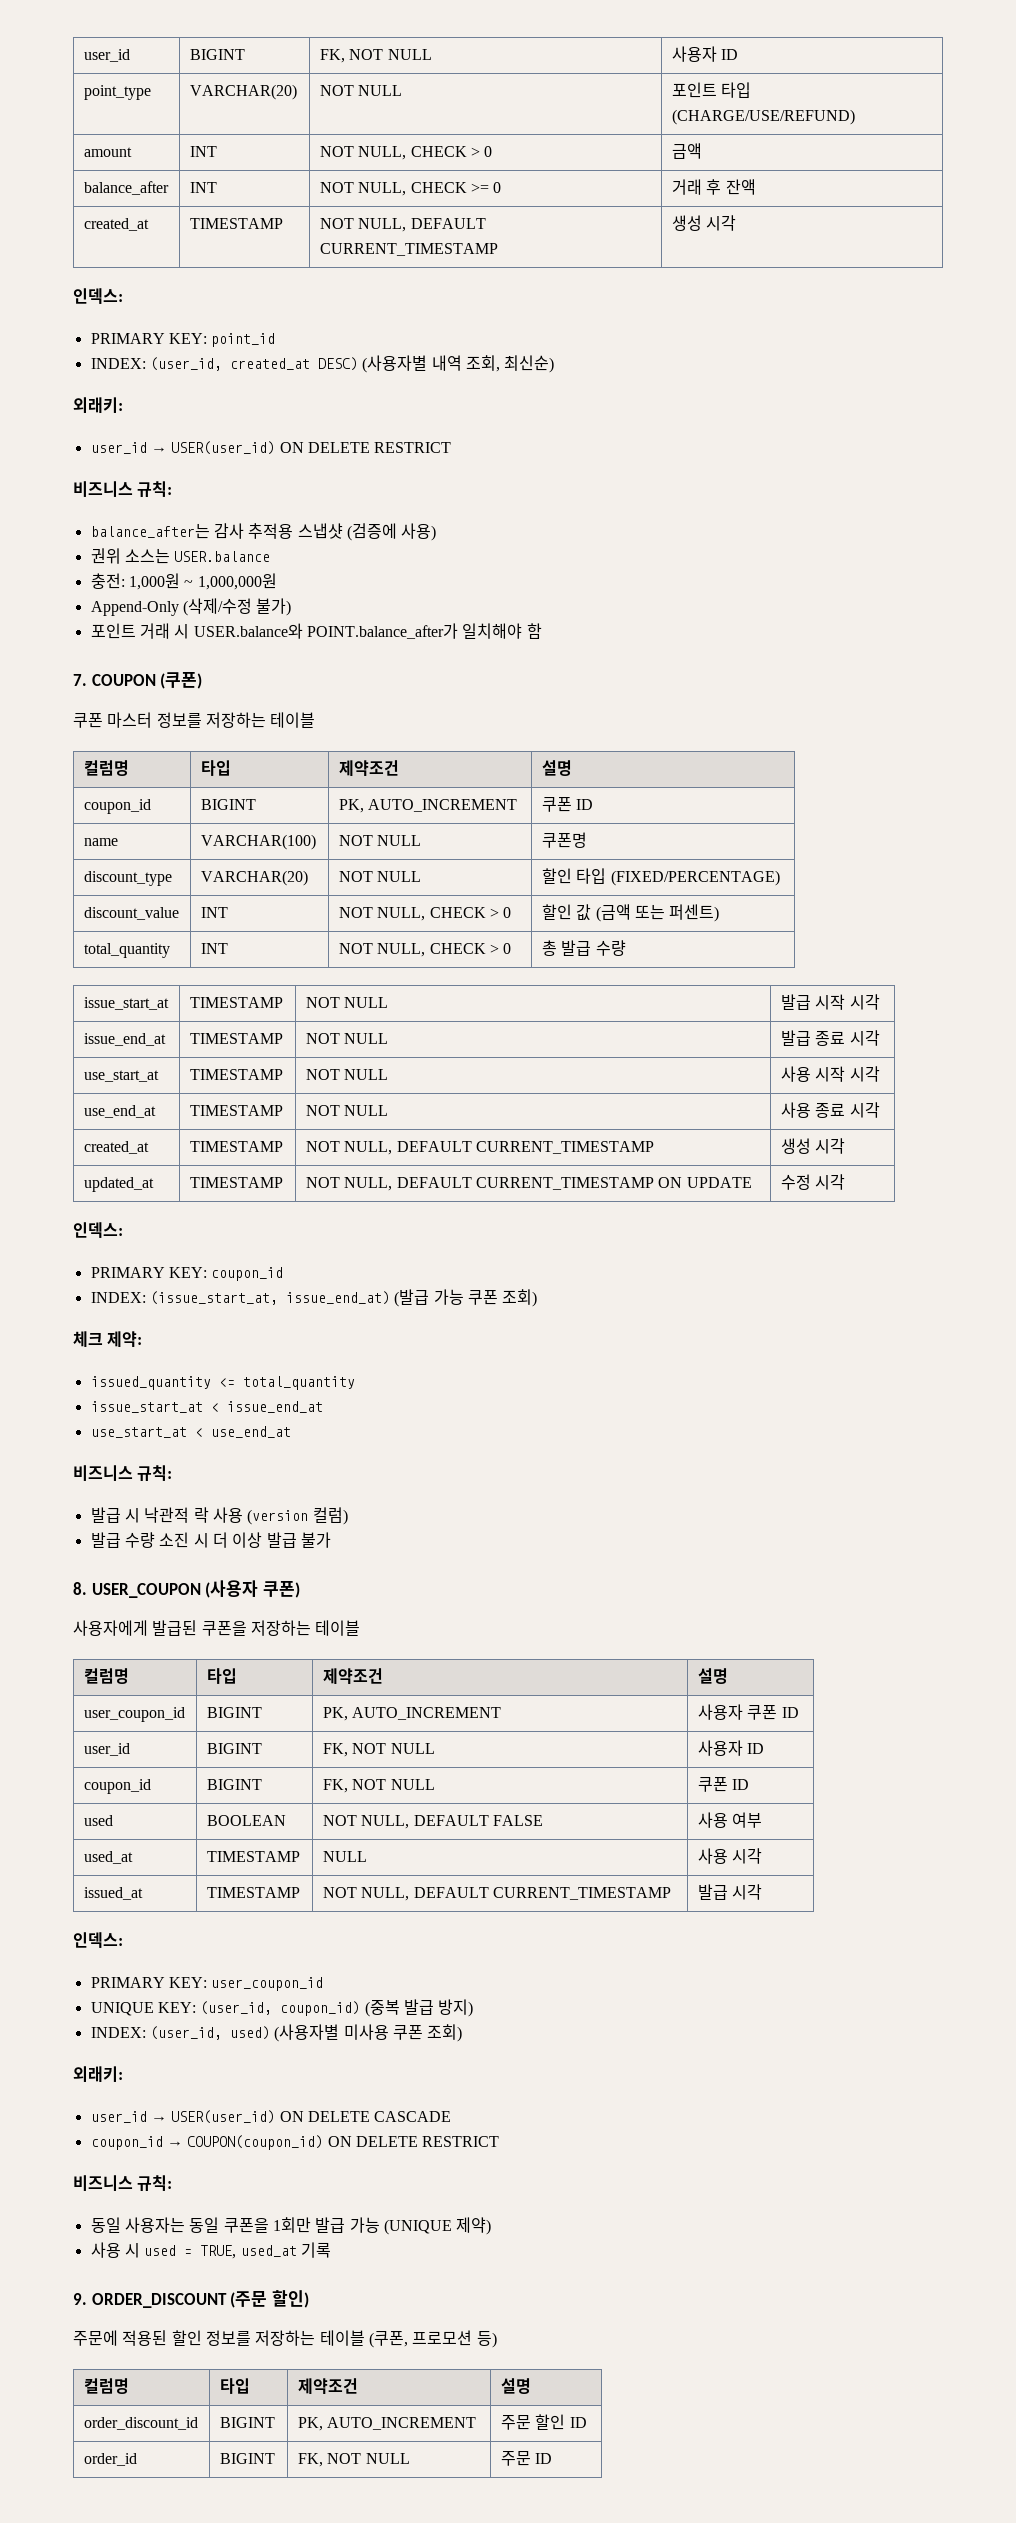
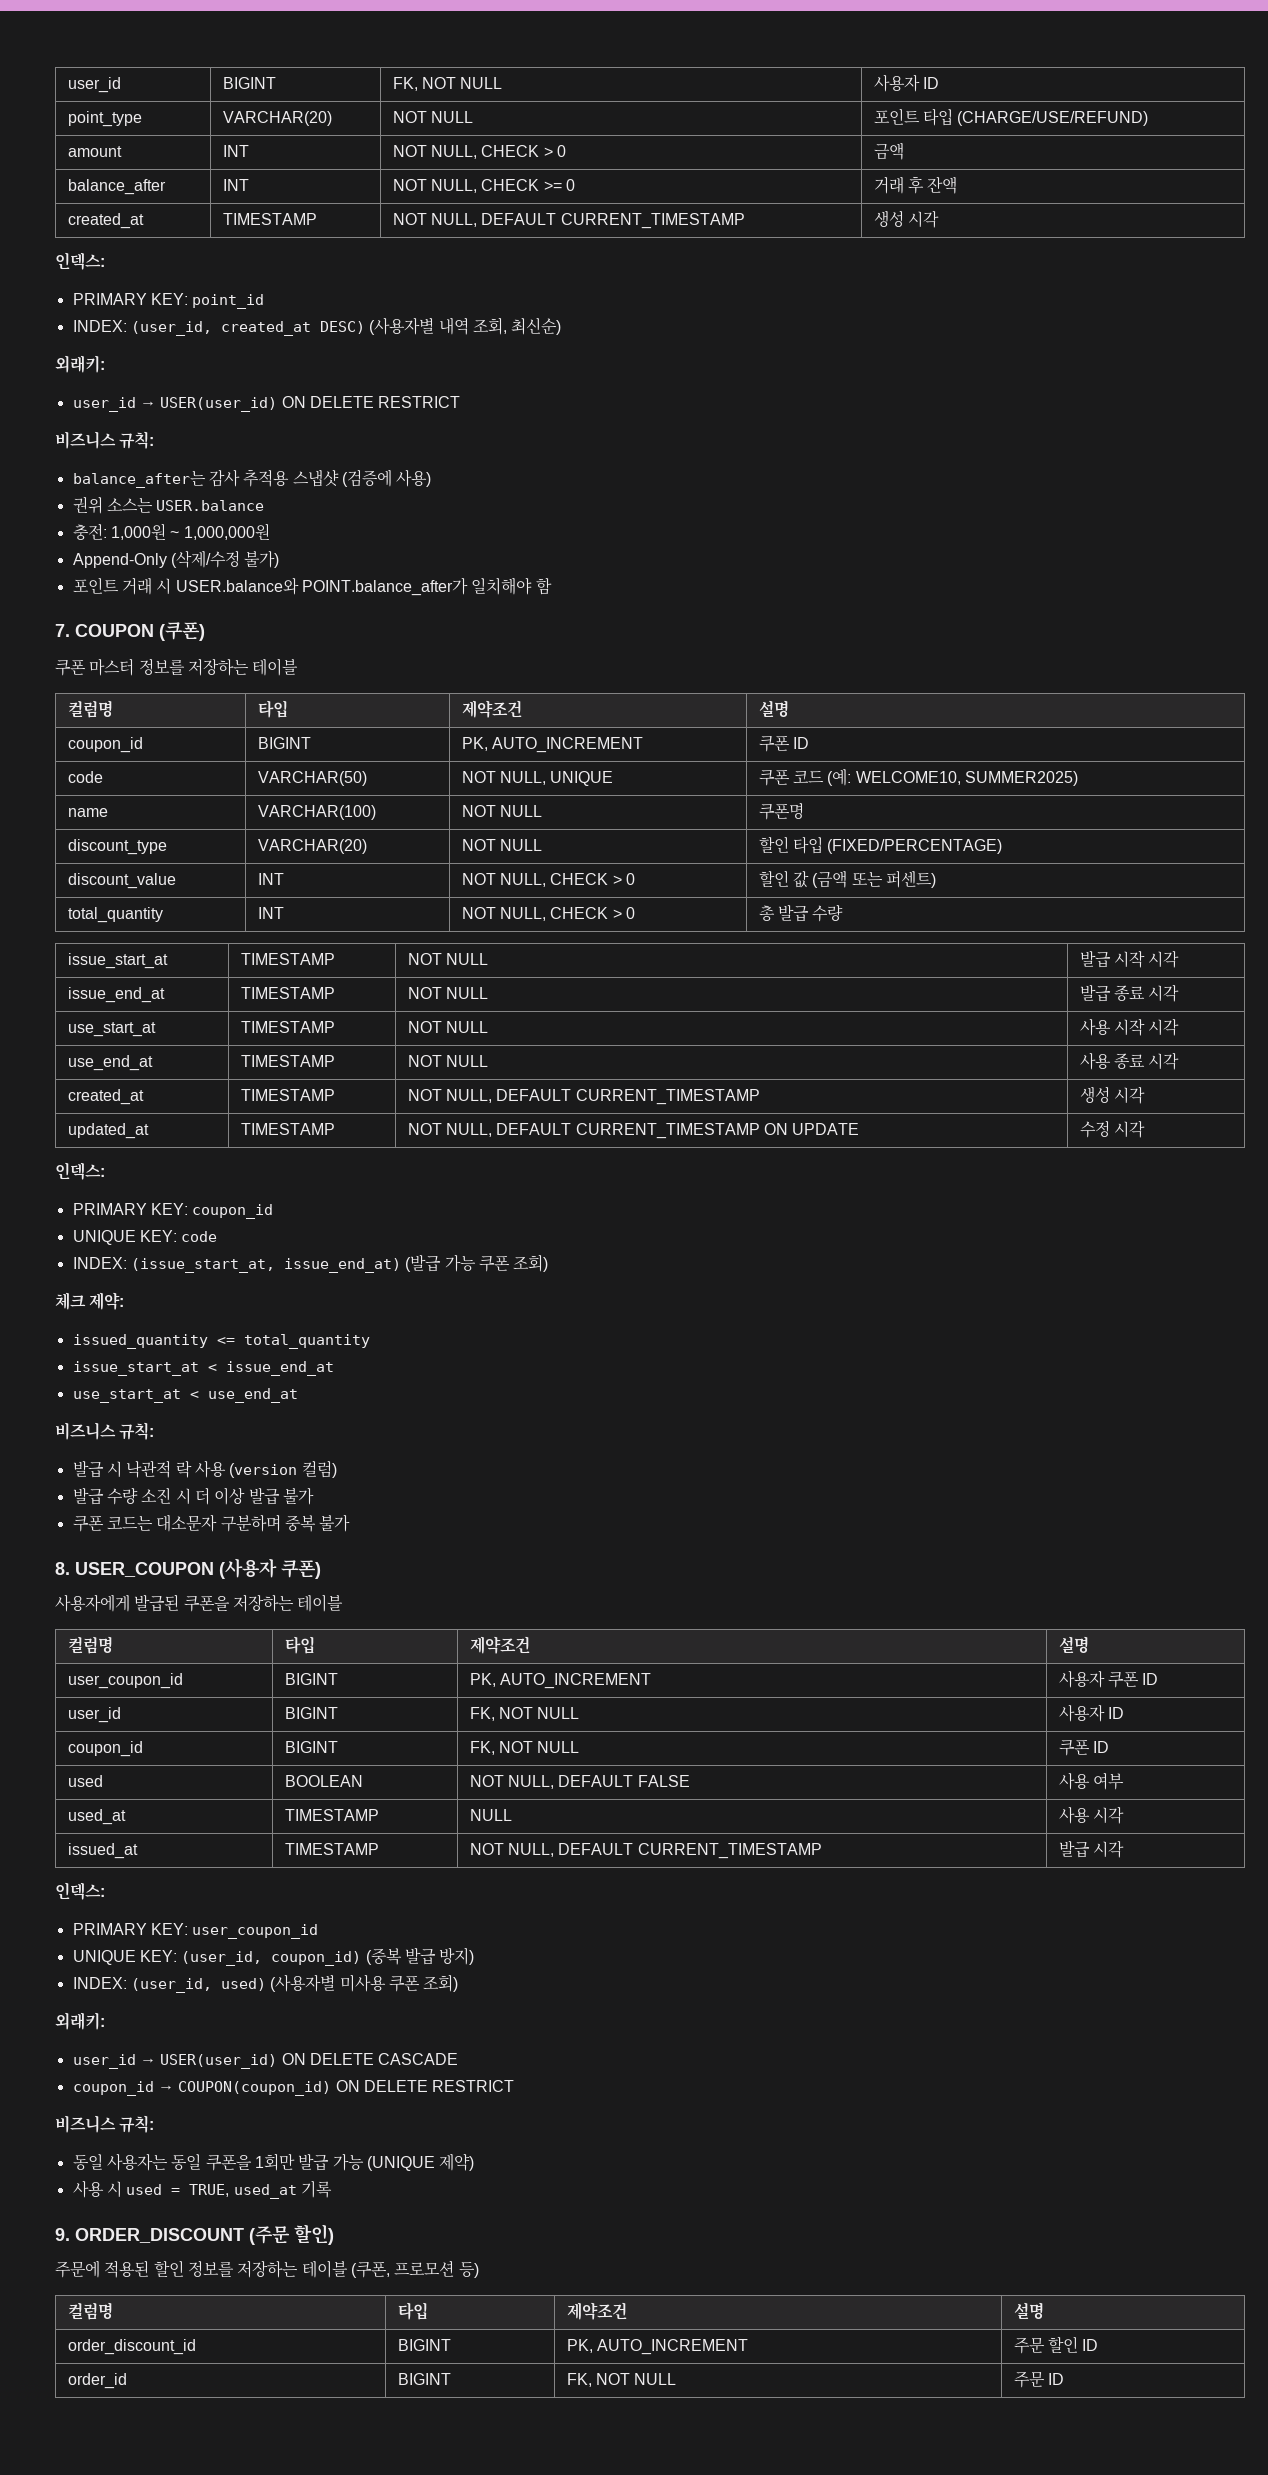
+ code | VARCHAR(50) | NOT NULL, UNIQUE | 쿠폰 코드 (예: WELCOME10, SUMMER2025)
+ UNIQUE KEY: code
+ 쿠폰 코드는 대소문자 구분하며 중복 불가

